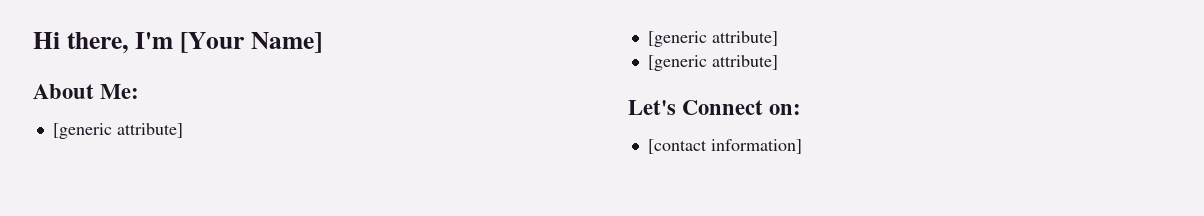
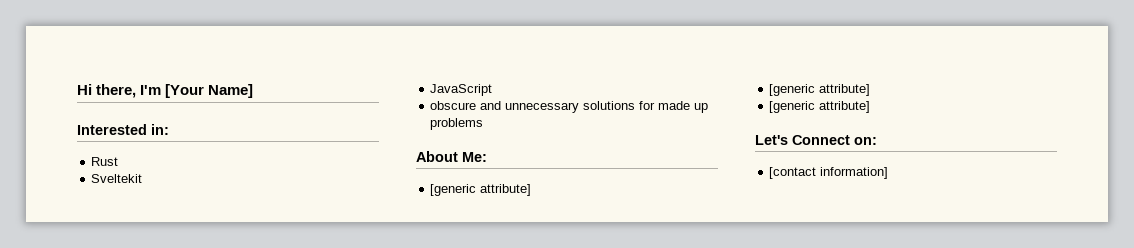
+ Interested in:
+ Rust
+ Sveltekit
+ JavaScript
+ obscure and unnecessary solutions for made up problems

